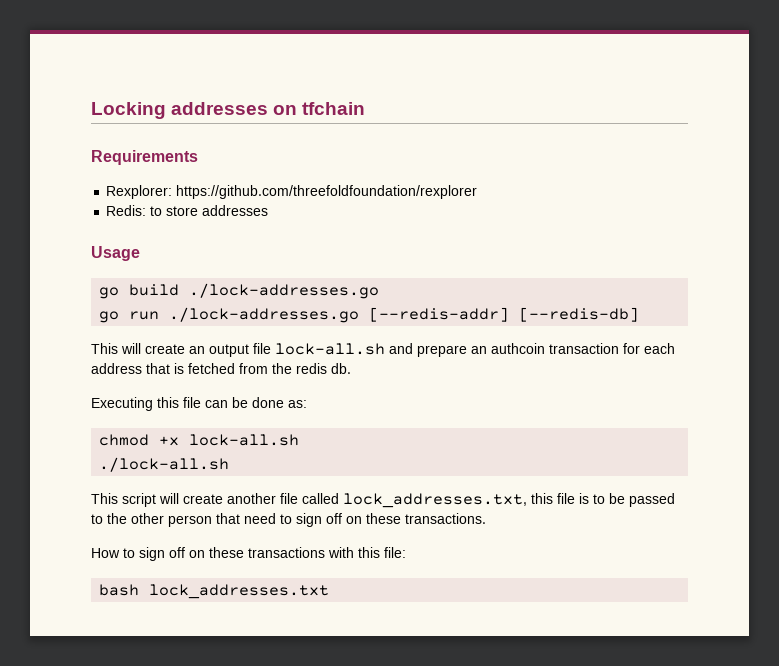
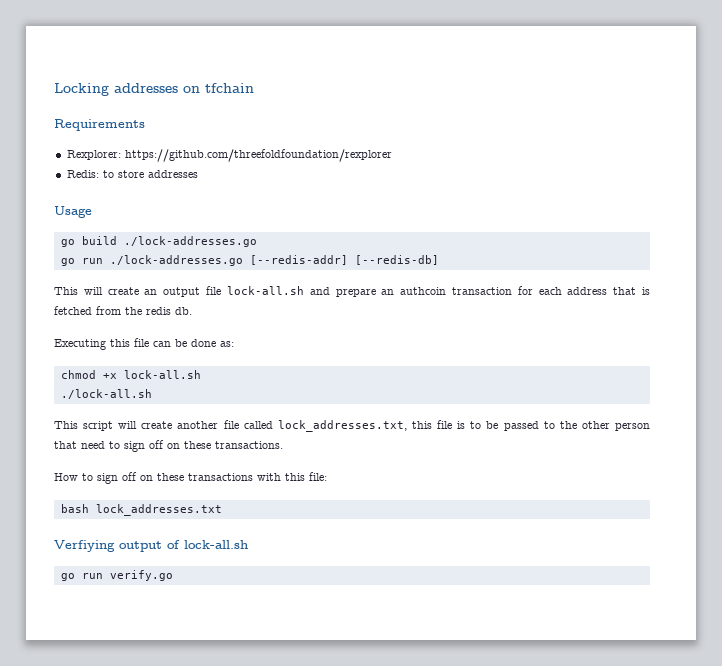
+ Verfiying output of lock-all.sh
+ go run verify.go

